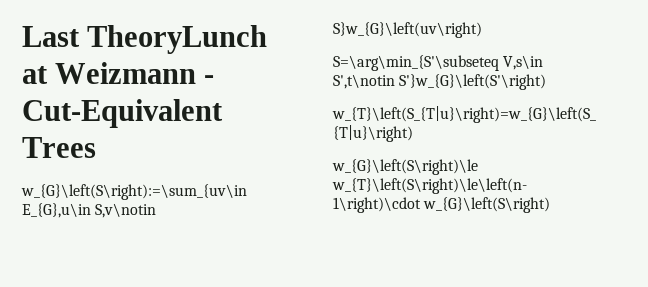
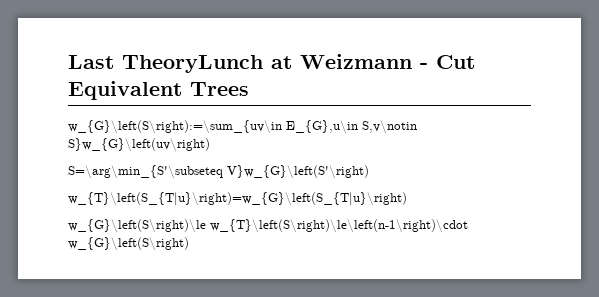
- Last TheoryLunch at Weizmann - Cut-Equivalent Trees
+ Last TheoryLunch at Weizmann - Cut Equivalent Trees
- S=\arg\min_{S'\subseteq V,s\in S',t\notin S'}w_{G}\left(S'\right)
+ S=\arg\min_{S'\subseteq V}w_{G}\left(S'\right)

